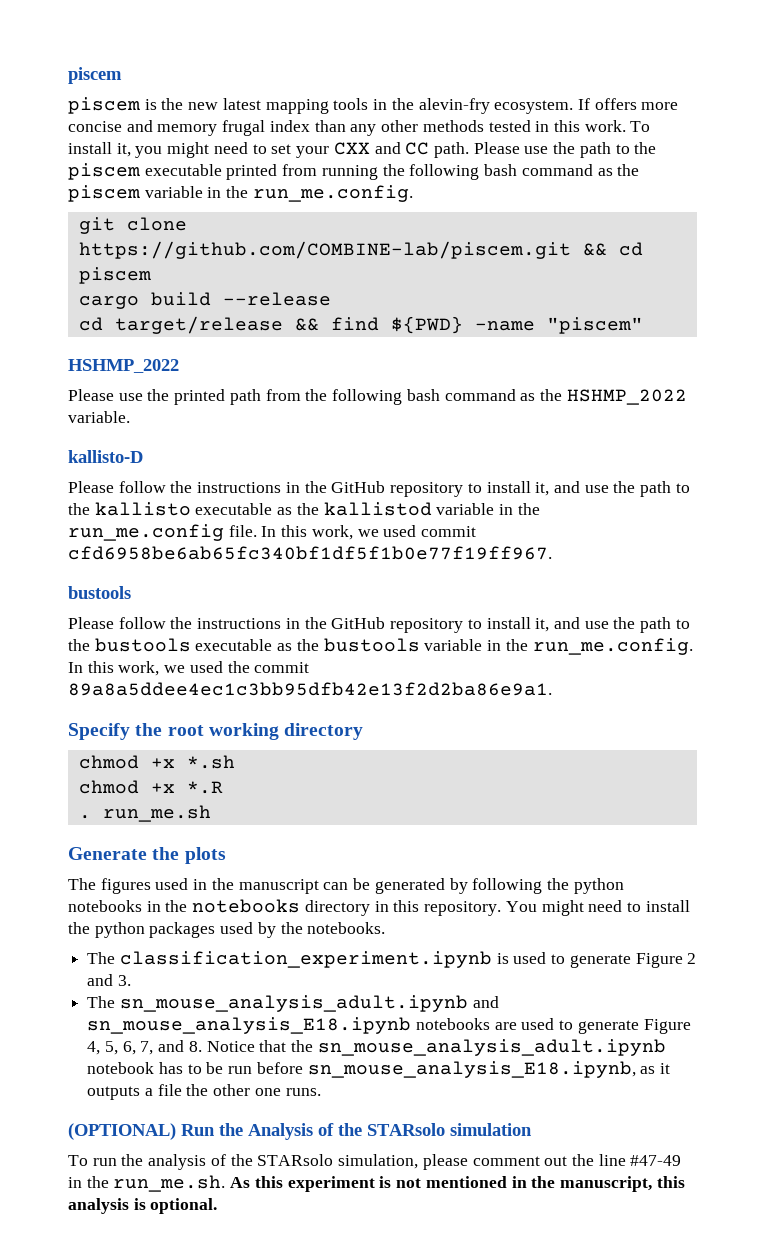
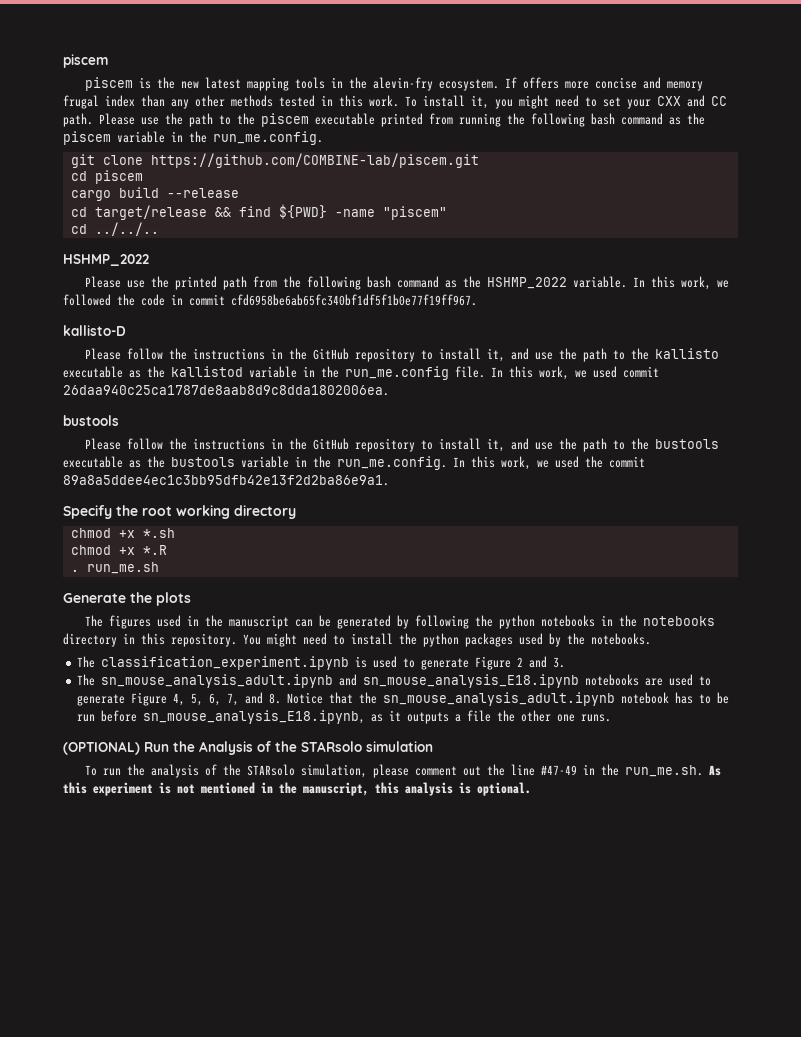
- git clone https://github.com/COMBINE-lab/piscem.git && cd piscem
+ git clone https://github.com/COMBINE-lab/piscem.git
+ cd piscem
+ cd ../../..
+ In this work, we followed the code in commit cfd6958be6ab65fc340bf1df5f1b0e77f19ff967.
- In this work, we used commit cfd6958be6ab65fc340bf1df5f1b0e77f19ff967.
+ In this work, we used commit 26daa940c25ca1787de8aab8d9c8dda1802006ea.

